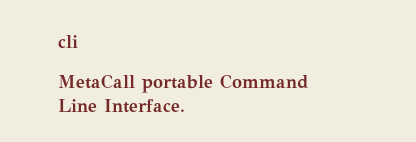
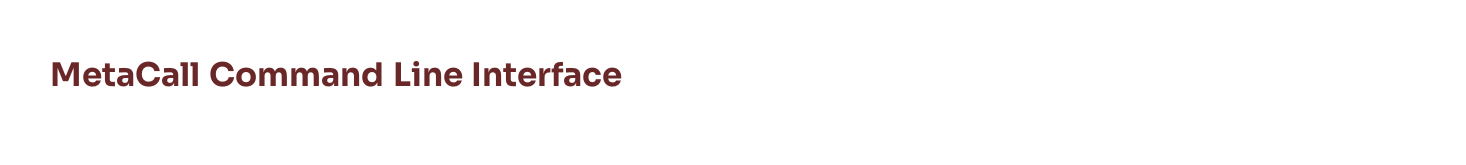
- cli
- MetaCall portable Command Line Interface.
+ MetaCall Command Line Interface

